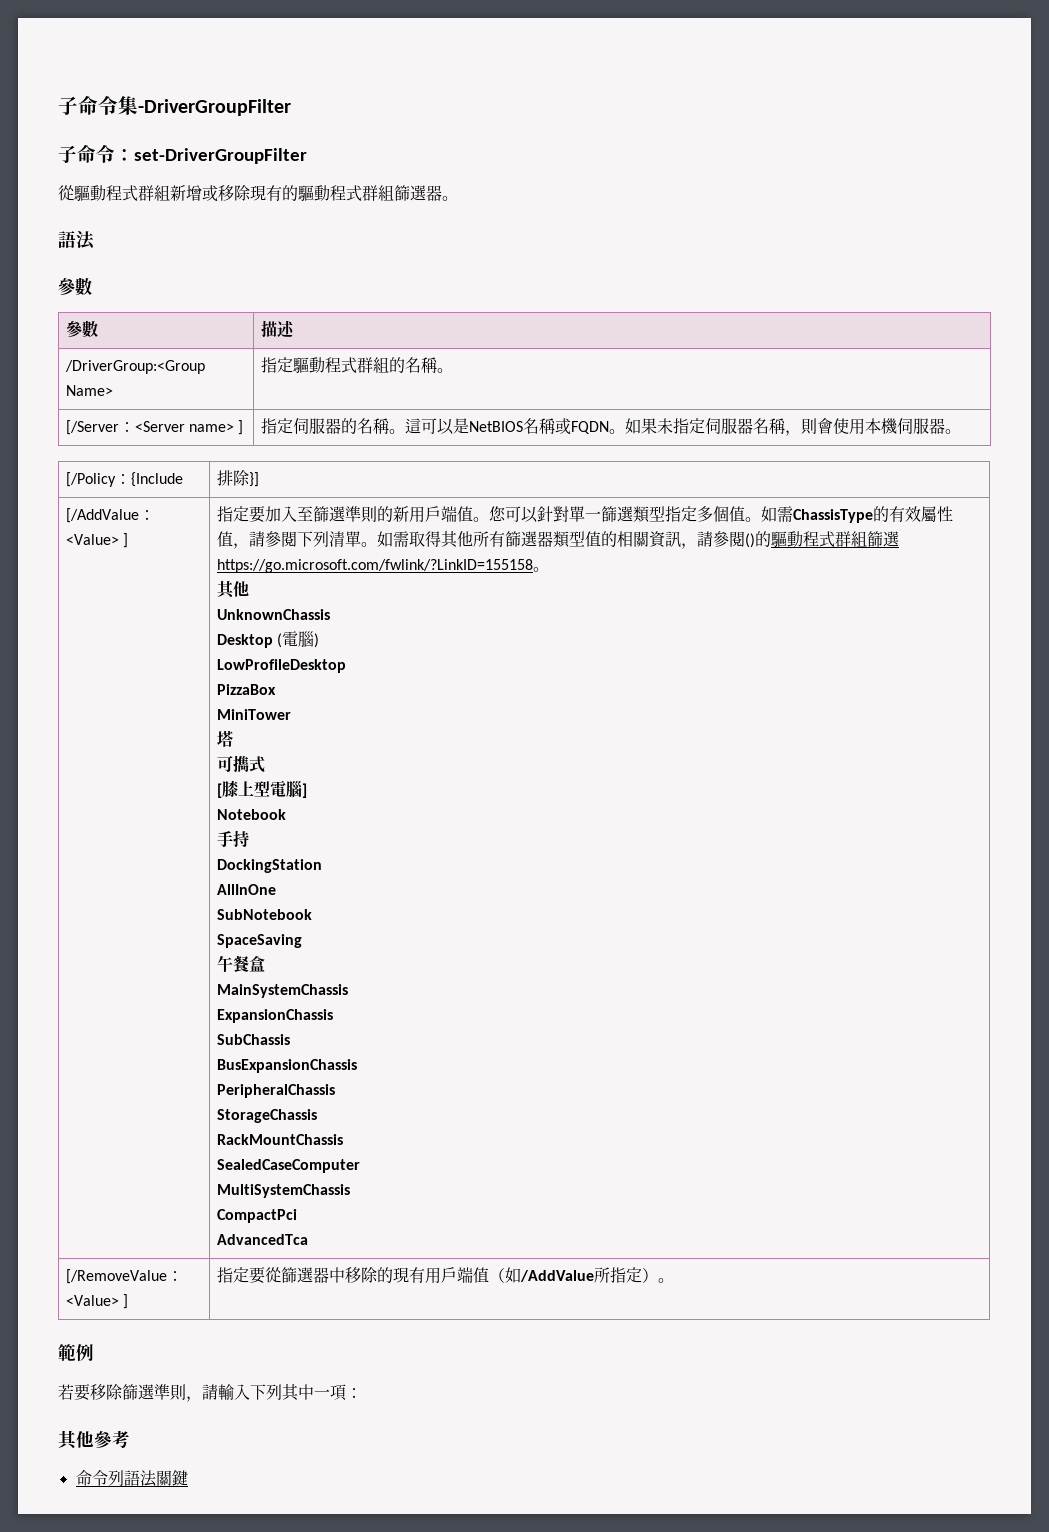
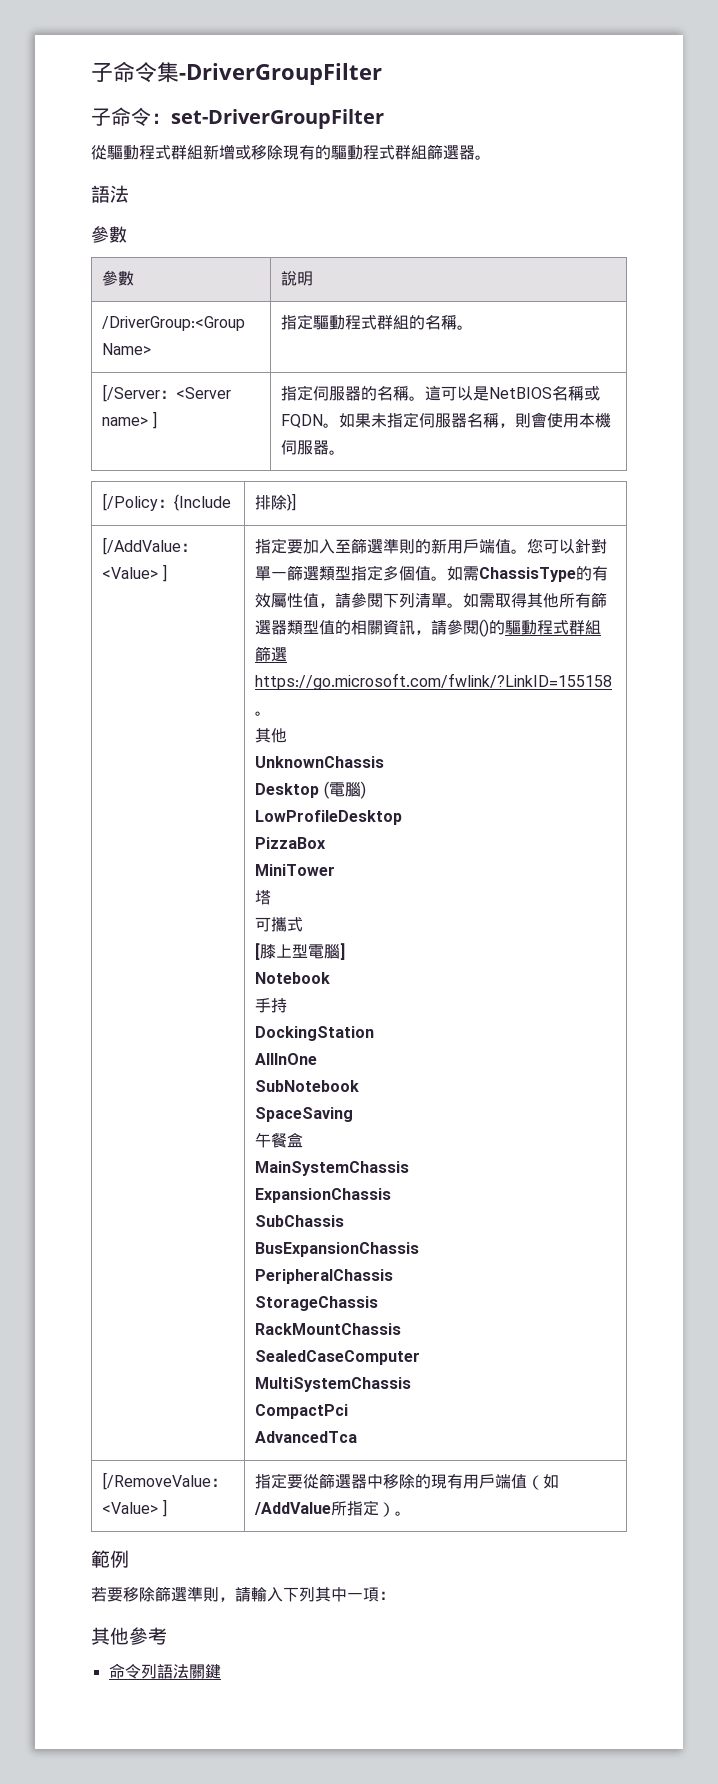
- 參數 | 描述
+ 參數 | 說明
- 可擕式
+ 可攜式

